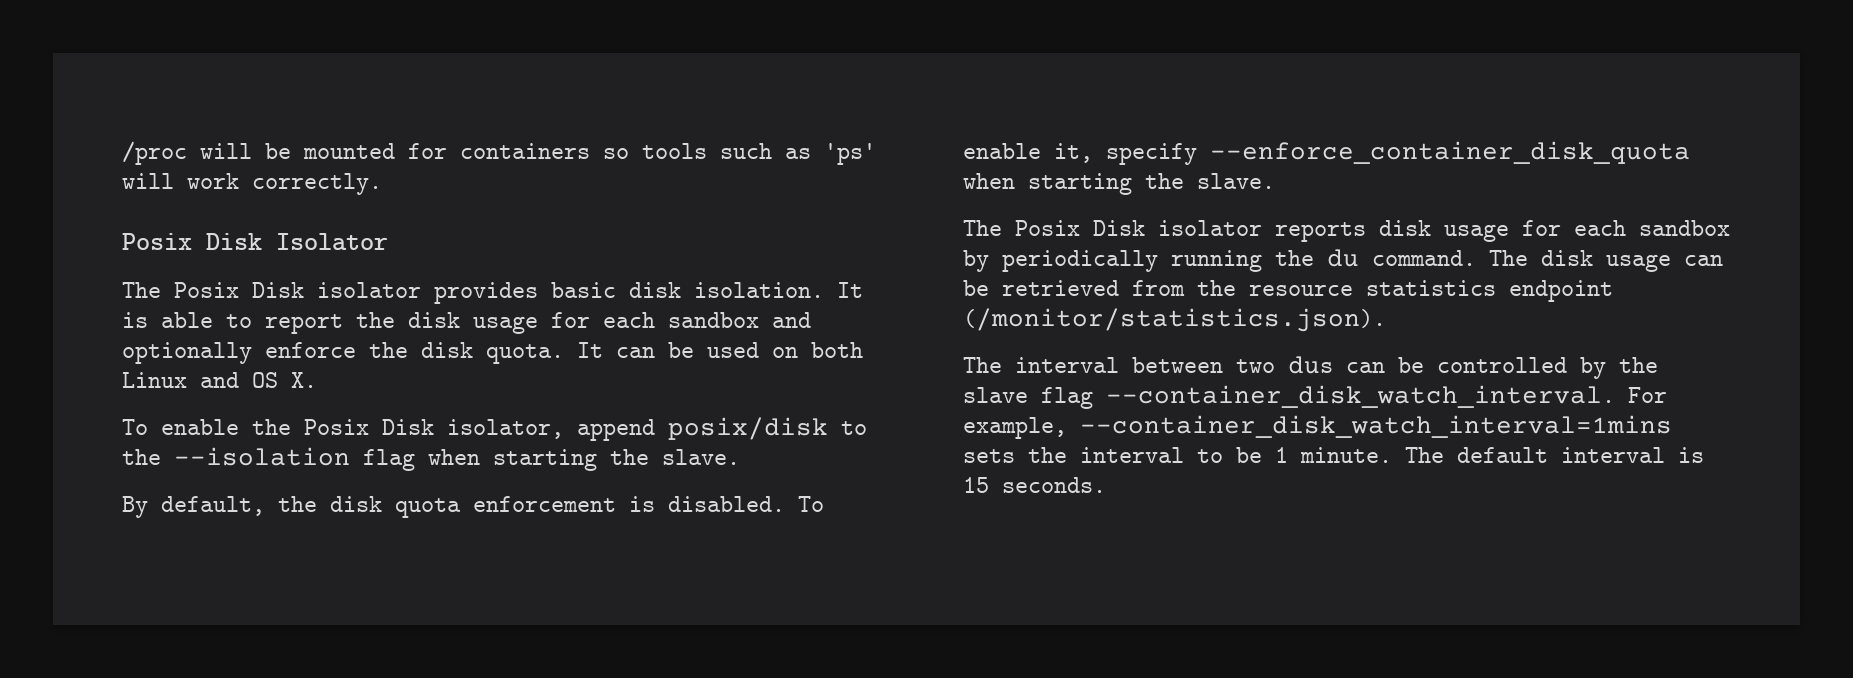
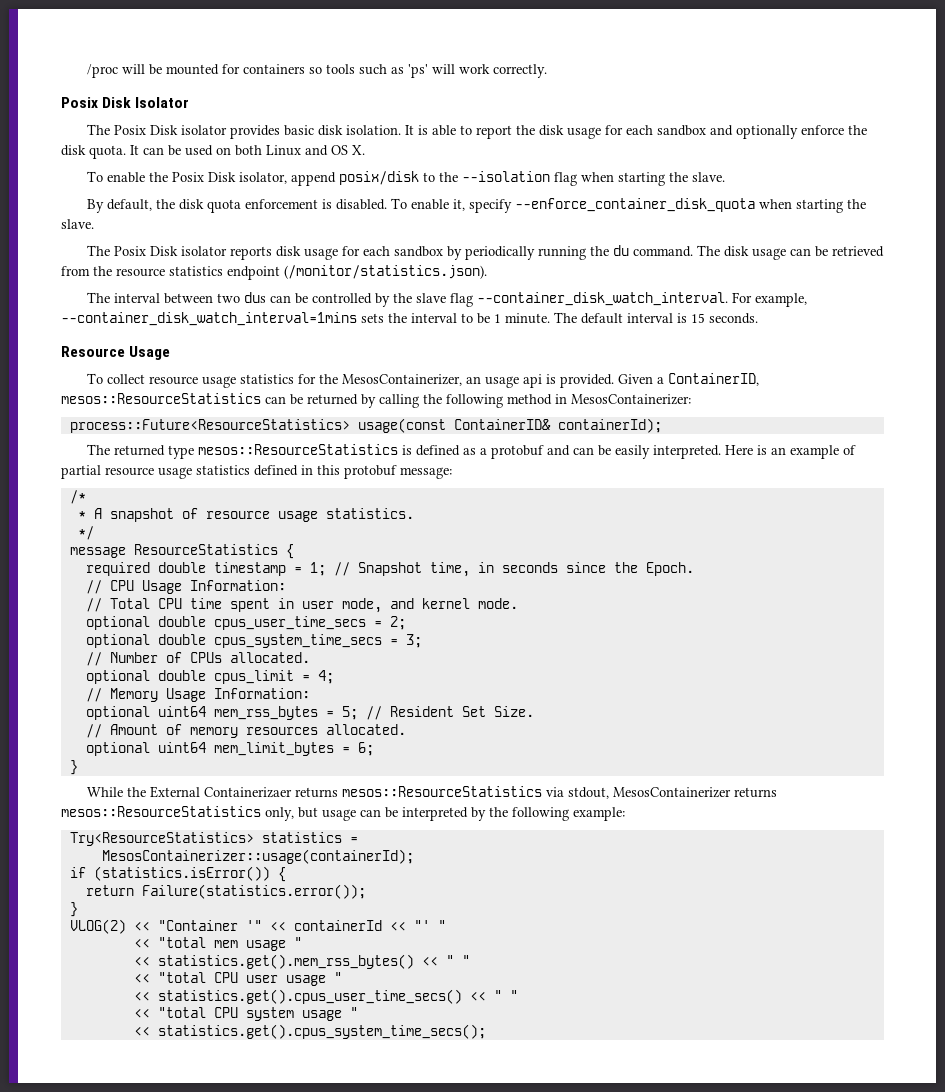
+ Resource Usage
+ To collect resource usage statistics for the MesosContainerizer, an usage api is provided. Given a ContainerID, mesos::ResourceStatistics can be returned by calling the following method in MesosContainerizer:
+ process::Future<ResourceStatistics> usage(const ContainerID& containerId);
+ The returned type mesos::ResourceStatistics is defined as a protobuf and can be easily interpreted. Here is an example of partial resource usage statistics defined in this protobuf message:
+ /*
+ * A snapshot of resource usage statistics.
+ */
+ message ResourceStatistics {
+ required double timestamp = 1; // Snapshot time, in seconds since the Epoch.
+ // CPU Usage Information:
+ // Total CPU time spent in user mode, and kernel mode.
+ optional double cpus_user_time_secs = 2;
+ optional double cpus_system_time_secs = 3;
+ // Number of CPUs allocated.
+ optional double cpus_limit = 4;
+ // Memory Usage Information:
+ optional uint64 mem_rss_bytes = 5; // Resident Set Size.
+ // Amount of memory resources allocated.
+ optional uint64 mem_limit_bytes = 6;
+ }
+ While the External Containerizaer returns mesos::ResourceStatistics via stdout, MesosContainerizer returns mesos::ResourceStatistics only, but usage can be interpreted by the following example:
+ Try<ResourceStatistics> statistics =
+ MesosContainerizer::usage(containerId);
+ if (statistics.isError()) {
+ return Failure(statistics.error());
+ }
+ VLOG(2) << "Container '" << containerId << "' "
+ << "total mem usage "
+ << statistics.get().mem_rss_bytes() << " "
+ << "total CPU user usage "
+ << statistics.get().cpus_user_time_secs() << " "
+ << "total CPU system usage "
+ << statistics.get().cpus_system_time_secs();

